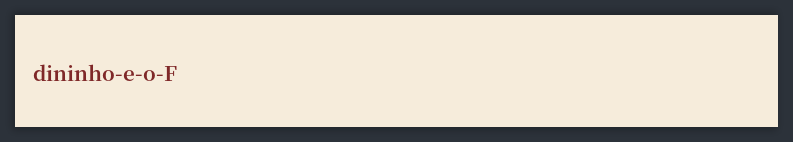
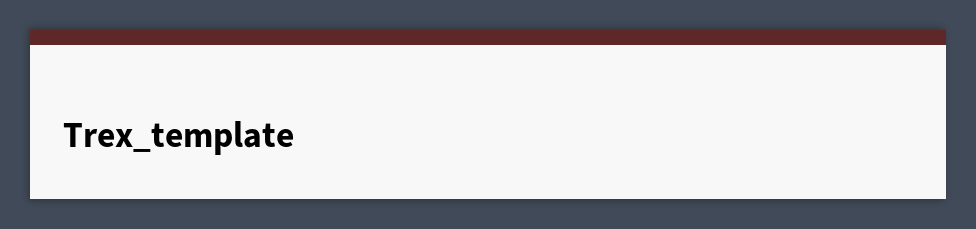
- dininho-e-o-F
+ Trex_template

